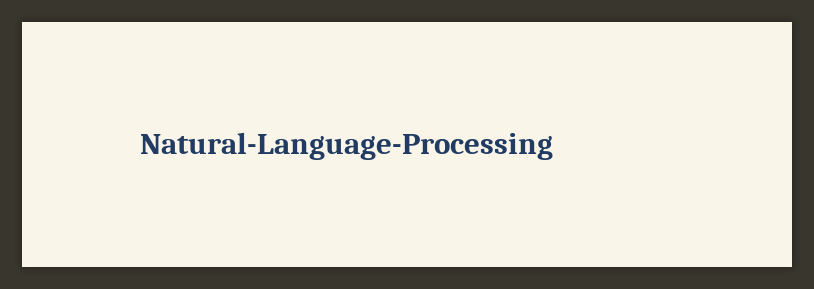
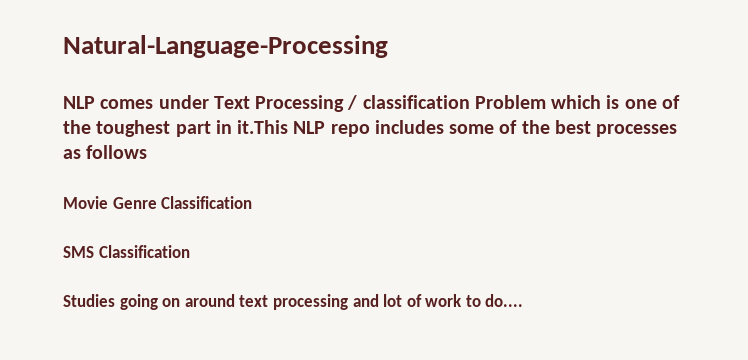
+ NLP comes under Text Processing / classification Problem which is one of the toughest part in it.This NLP repo includes some of the best processes as follows
+ Movie Genre Classification
+ SMS Classification
+ Studies going on around text processing and lot of work to do....

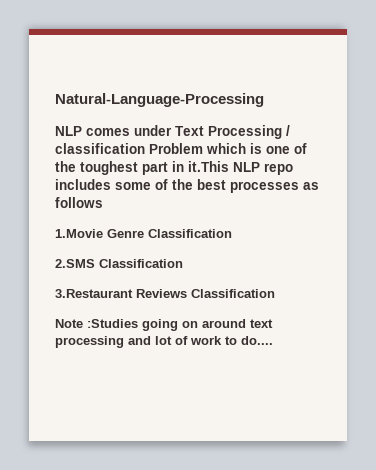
- Movie Genre Classification
+ 1.Movie Genre Classification
- SMS Classification
- Studies going on around text processing and lot of work to do....
+ 2.SMS Classification
+ 3.Restaurant Reviews Classification
+ Note :Studies going on around text processing and lot of work to do....

